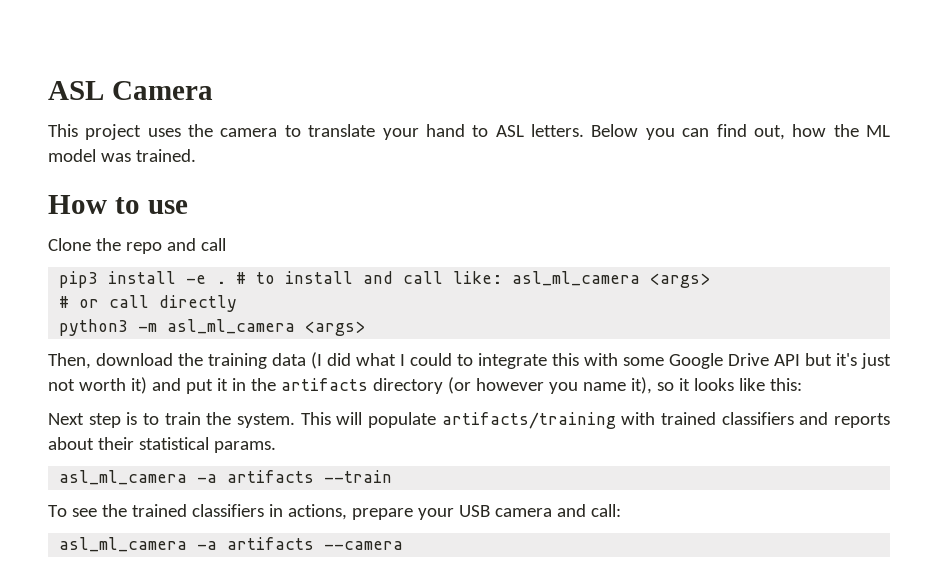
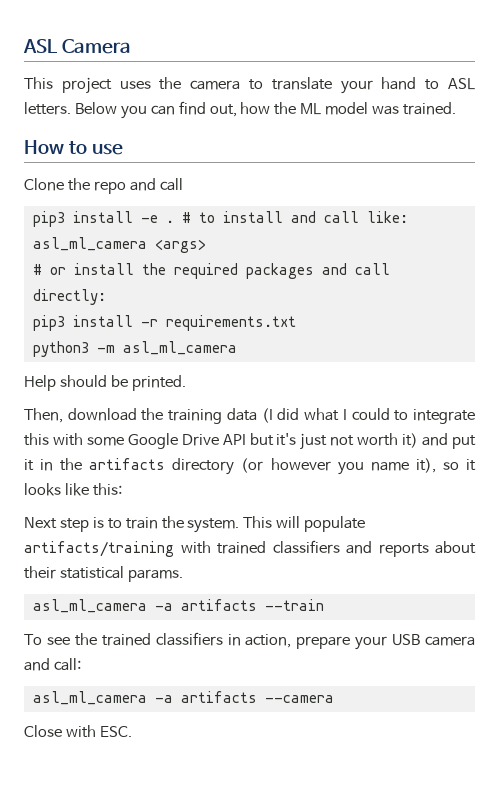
- # or call directly
+ # or install the required packages and call directly:
+ pip3 install -r requirements.txt
- python3 -m asl_ml_camera <args>
+ python3 -m asl_ml_camera
+ Help should be printed.
- To see the trained classifiers in actions, prepare your USB camera and call:
+ To see the trained classifiers in action, prepare your USB camera and call:
+ Close with ESC.

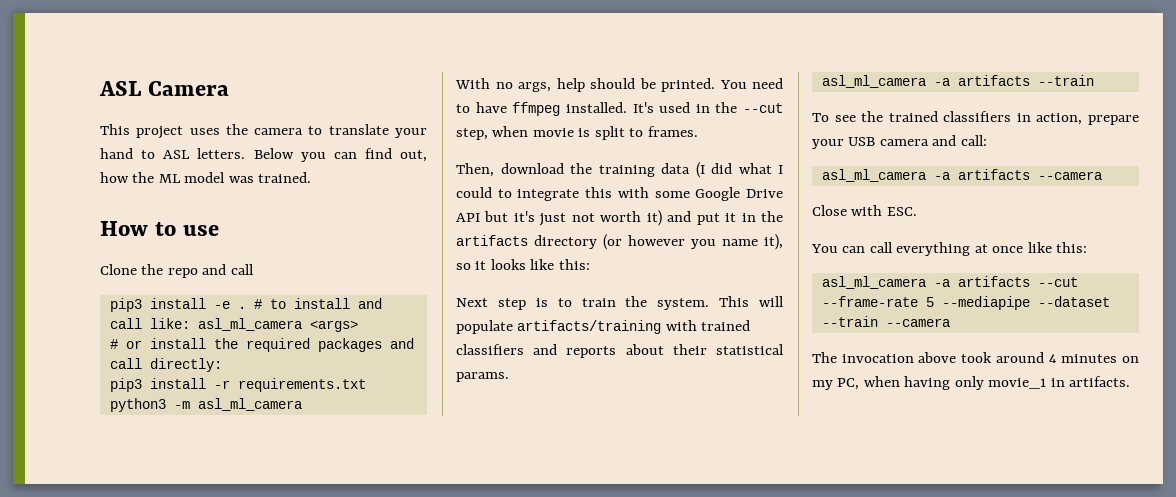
- Help should be printed.
+ With no args, help should be printed. You need to have ffmpeg installed. It's used in the --cut step, when movie is split to frames.
+ You can call everything at once like this:
+ asl_ml_camera -a artifacts --cut --frame-rate 5 --mediapipe --dataset --train --camera
+ The invocation above took around 4 minutes on my PC, when having only movie_1 in artifacts.

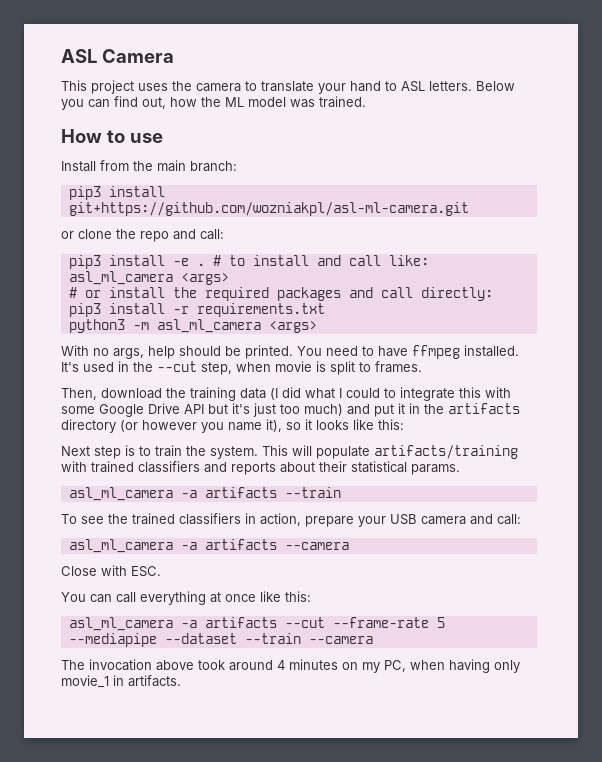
- Clone the repo and call
+ Install from the main branch:
+ pip3 install git+https://github.com/wozniakpl/asl-ml-camera.git
+ or clone the repo and call:
- python3 -m asl_ml_camera
+ python3 -m asl_ml_camera <args>
- Then, download the training data (I did what I could to integrate this with some Google Drive API but it's just not worth it) and put it in the artifacts directory (or however you name it), so it looks like this:
+ Then, download the training data (I did what I could to integrate this with some Google Drive API but it's just too much) and put it in the artifacts directory (or however you name it), so it looks like this:

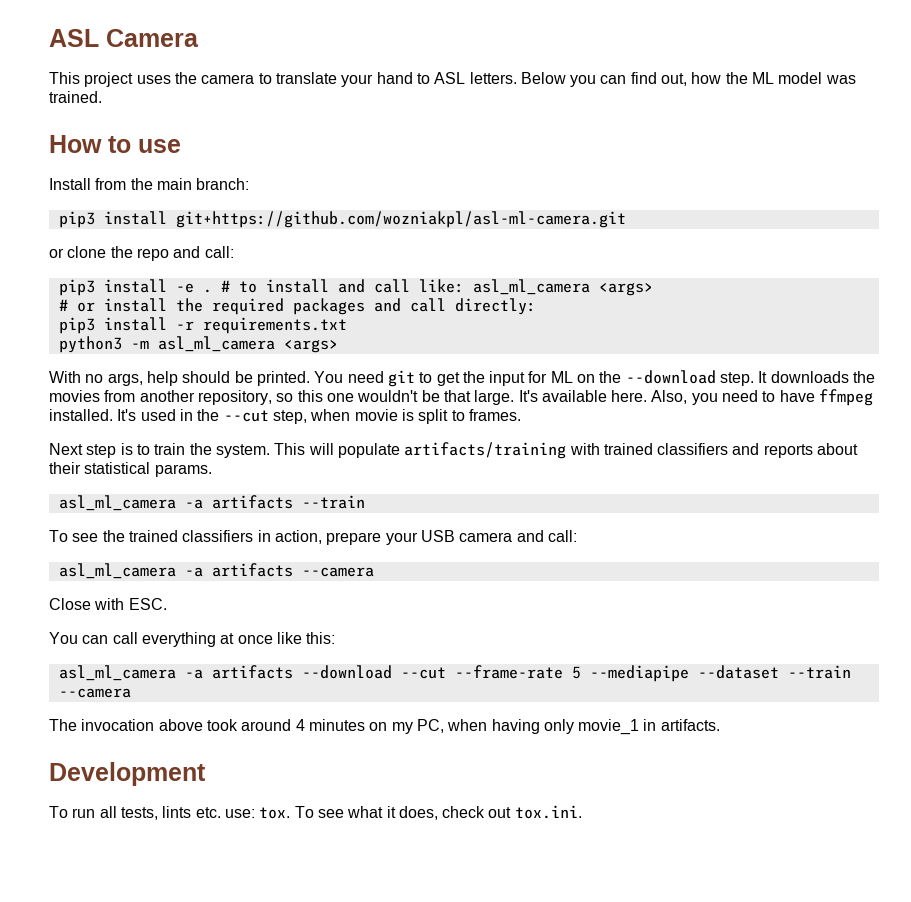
- You need to have ffmpeg installed.
+ You need git to get the input for ML on the --download step. It downloads the movies from another repository, so this one wouldn't be that large. It's available here. Also, you need to have ffmpeg installed.
- Then, download the training data (I did what I could to integrate this with some Google Drive API but it's just too much) and put it in the artifacts directory (or however you name it), so it looks like this:
- asl_ml_camera -a artifacts --cut --frame-rate 5 --mediapipe --dataset --train --camera
+ asl_ml_camera -a artifacts --download --cut --frame-rate 5 --mediapipe --dataset --train --camera
+ Development
+ To run all tests, lints etc. use: tox. To see what it does, check out tox.ini.

